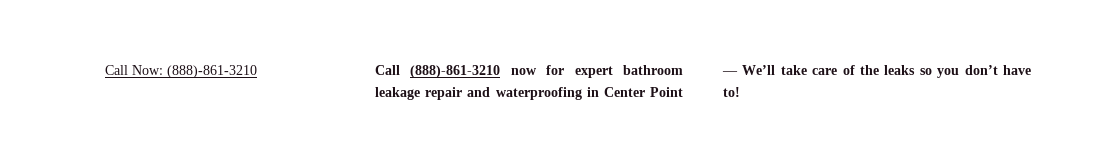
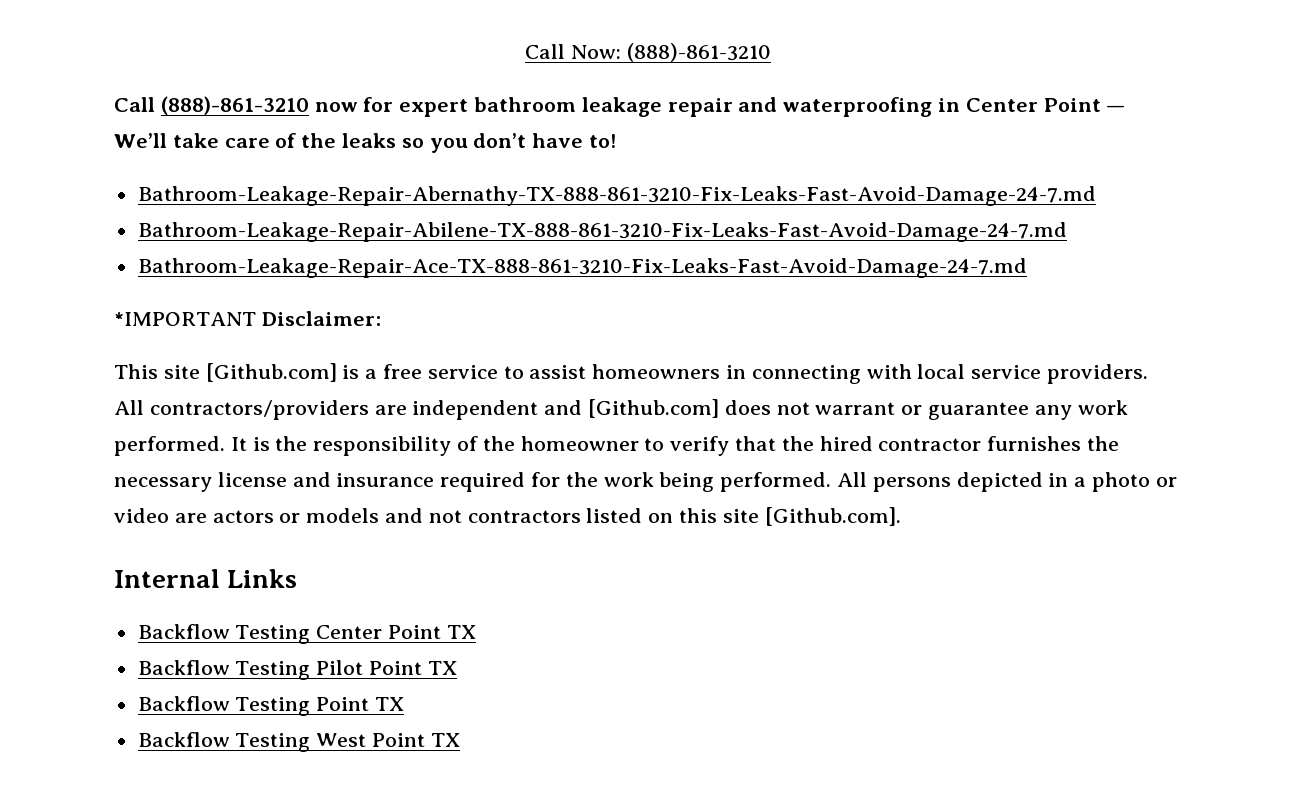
+ Bathroom-Leakage-Repair-Abernathy-TX-888-861-3210-Fix-Leaks-Fast-Avoid-Damage-24-7.md
+ Bathroom-Leakage-Repair-Abilene-TX-888-861-3210-Fix-Leaks-Fast-Avoid-Damage-24-7.md
+ Bathroom-Leakage-Repair-Ace-TX-888-861-3210-Fix-Leaks-Fast-Avoid-Damage-24-7.md
+ *IMPORTANT Disclaimer:
+ This site [Github.com] is a free service to assist homeowners in connecting with local service providers. All contractors/providers are independent and [Github.com] does not warrant or guarantee any work performed. It is the responsibility of the homeowner to verify that the hired contractor furnishes the necessary license and insurance required for the work being performed. All persons depicted in a photo or video are actors or models and not contractors listed on this site [Github.com].
+ Internal Links
+ Backflow Testing Center Point TX
+ Backflow Testing Pilot Point TX
+ Backflow Testing Point TX
+ Backflow Testing West Point TX

